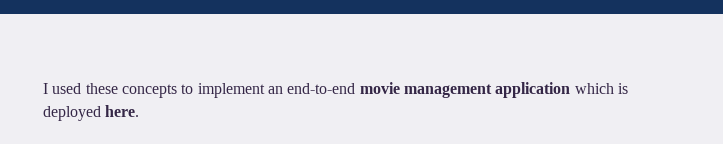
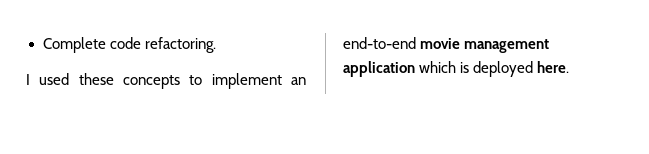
+ Complete code refactoring.

